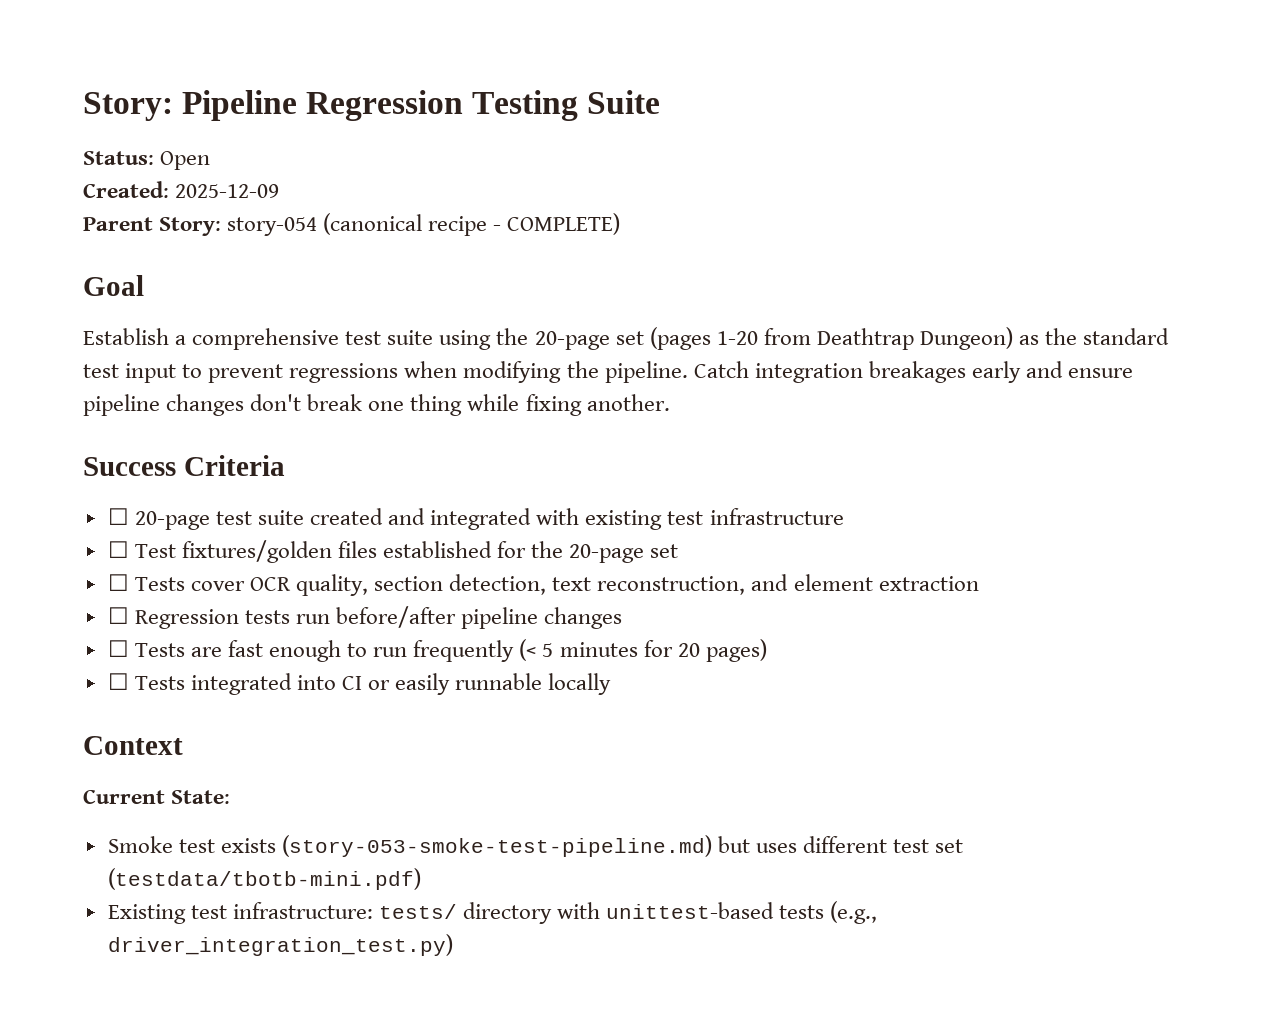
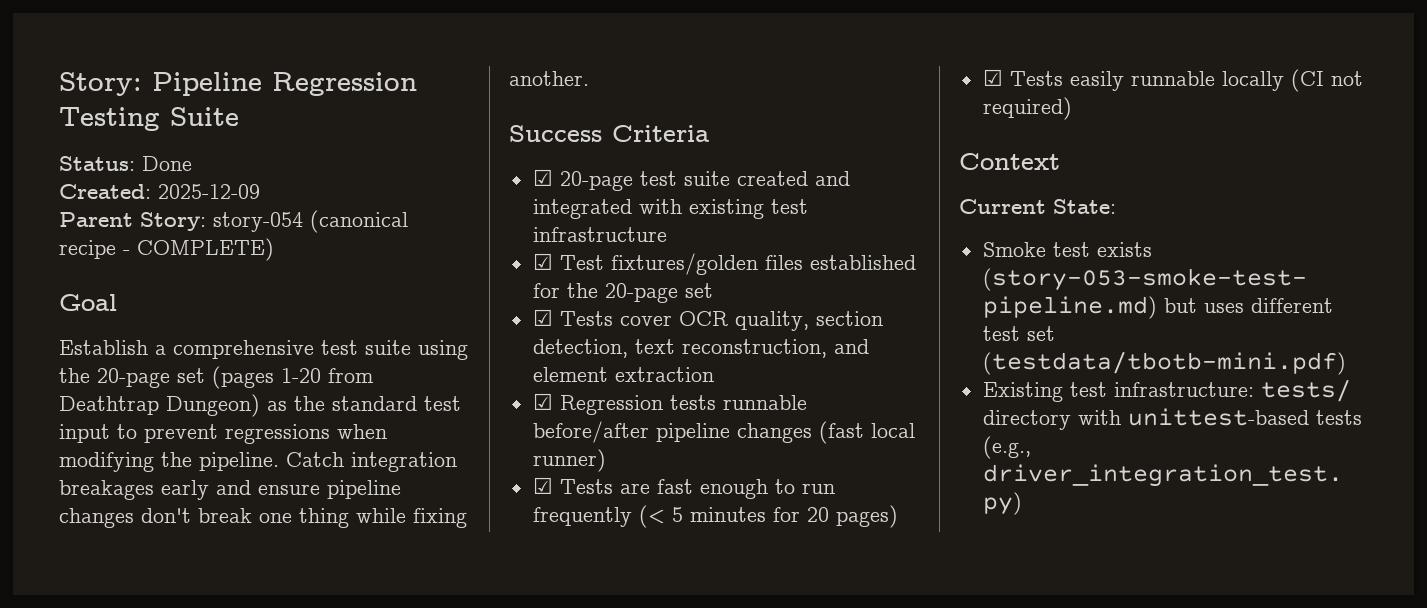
- Status: Open
+ Status: Done
- ☐ 20-page test suite created and integrated with existing test infrastructure
+ ☑ 20-page test suite created and integrated with existing test infrastructure
- ☐ Test fixtures/golden files established for the 20-page set
+ ☑ Test fixtures/golden files established for the 20-page set
- ☐ Tests cover OCR quality, section detection, text reconstruction, and element extraction
+ ☑ Tests cover OCR quality, section detection, text reconstruction, and element extraction
- ☐ Regression tests run before/after pipeline changes
- ☐ Tests are fast enough to run frequently (< 5 minutes for 20 pages)
+ ☑ Regression tests runnable before/after pipeline changes (fast local runner)
+ ☑ Tests are fast enough to run frequently (< 5 minutes for 20 pages)
- ☐ Tests integrated into CI or easily runnable locally
+ ☑ Tests easily runnable locally (CI not required)

